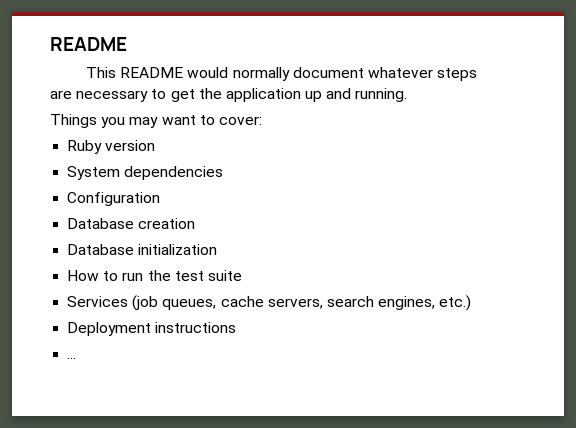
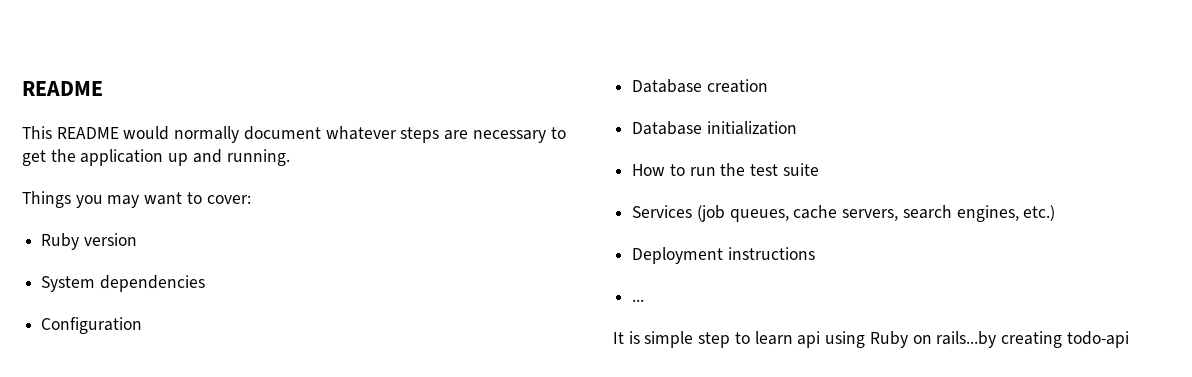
+ It is simple step to learn api using Ruby on rails...by creating todo-api

